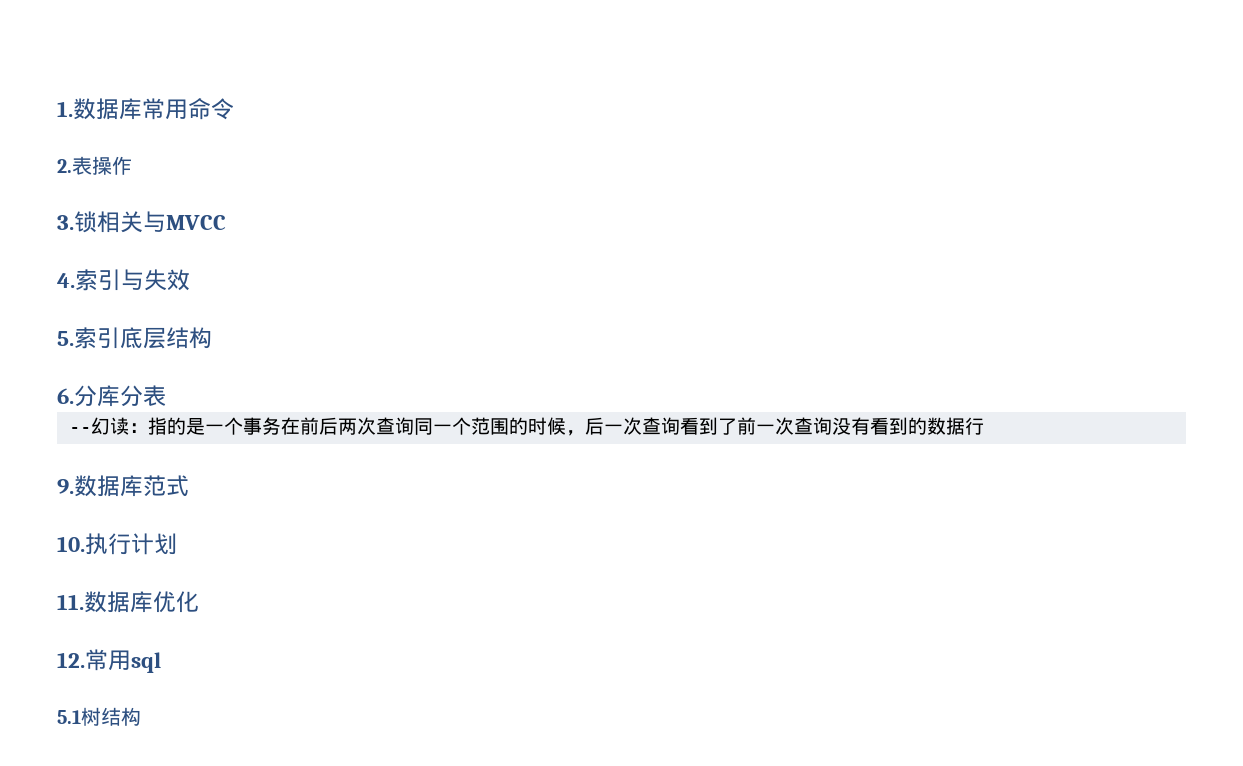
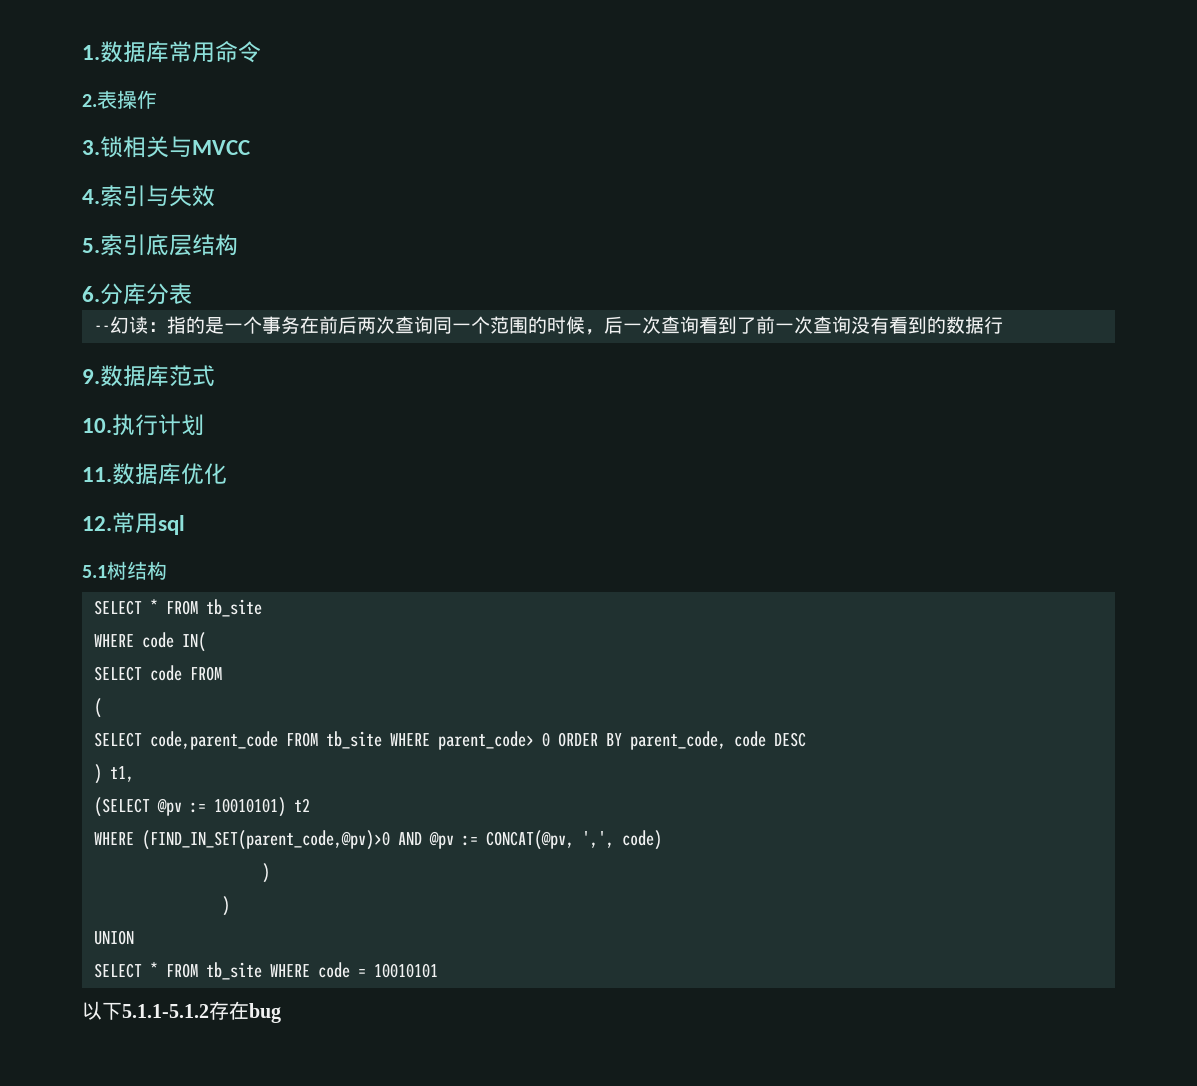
  5.1树结构
+ SELECT * FROM tb_site
+ WHERE code IN(
+ SELECT code FROM
+ (
+ SELECT code,parent_code FROM tb_site WHERE parent_code> 0 ORDER BY parent_code, code DESC
+ ) t1,
+ (SELECT @pv := 10010101) t2
+ WHERE (FIND_IN_SET(parent_code,@pv)>0 AND @pv := CONCAT(@pv, ',', code)
+ )
+ )
+ UNION
+ SELECT * FROM tb_site WHERE code = 10010101
+ 以下5.1.1-5.1.2存在bug

